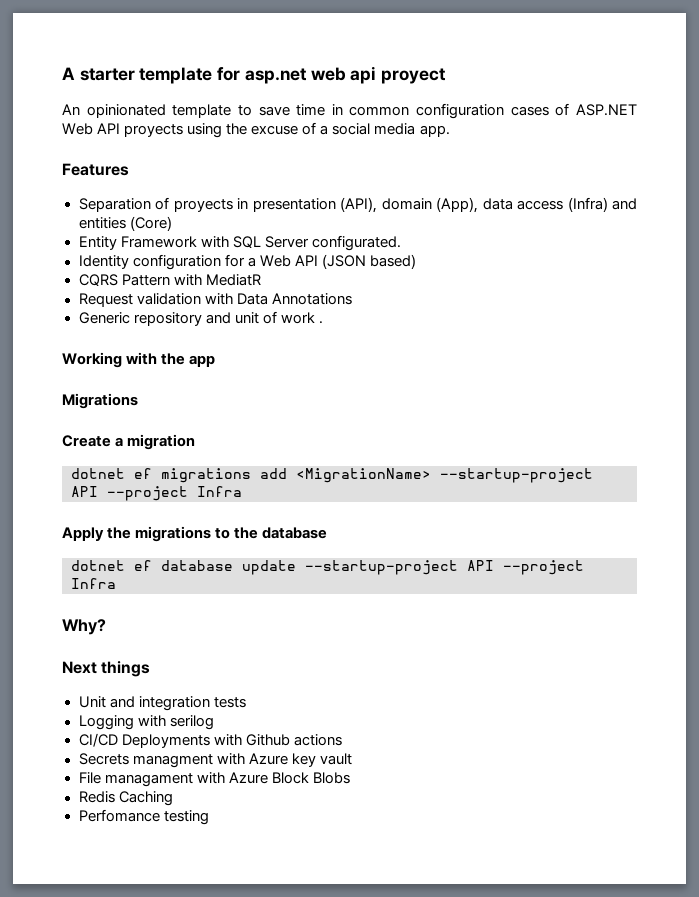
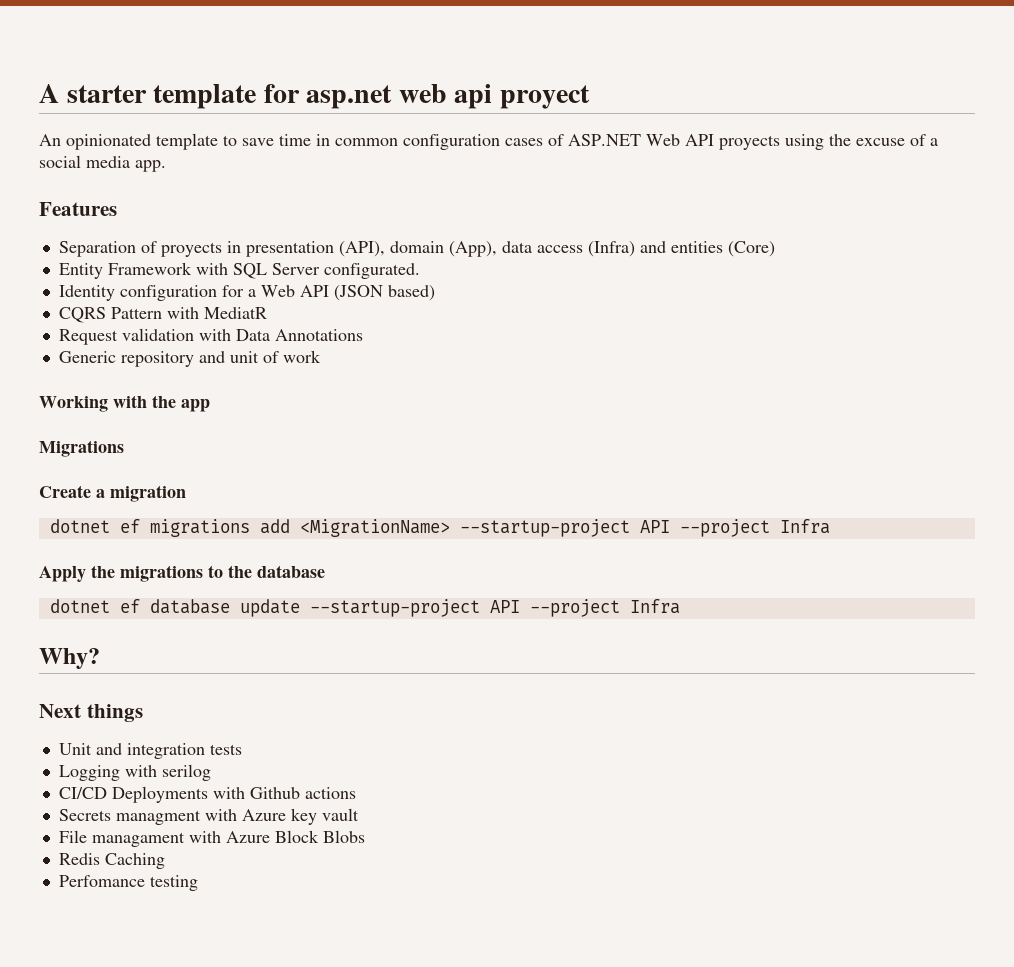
- Generic repository and unit of work .
+ Generic repository and unit of work

